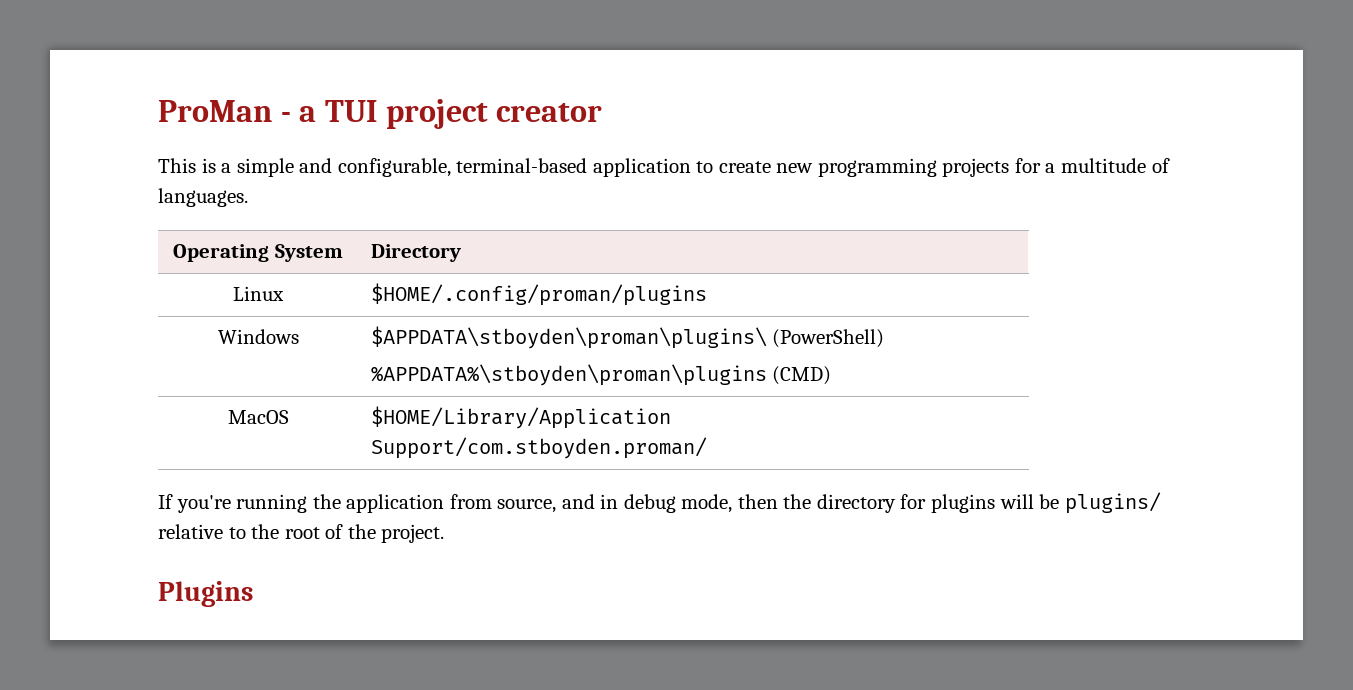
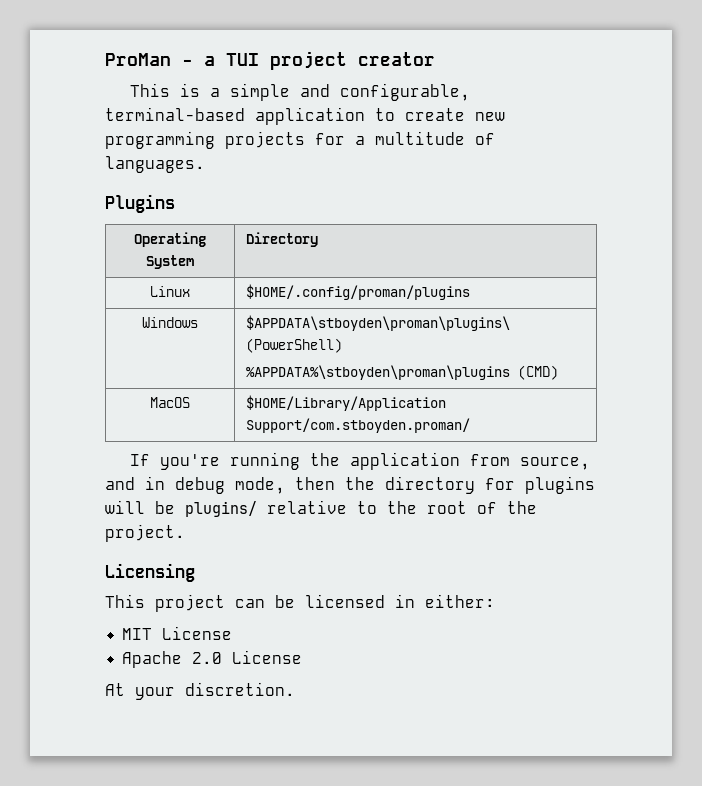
+ Plugins
- Plugins
+ Licensing
+ This project can be licensed in either:
+ MIT License
+ Apache 2.0 License
+ At your discretion.

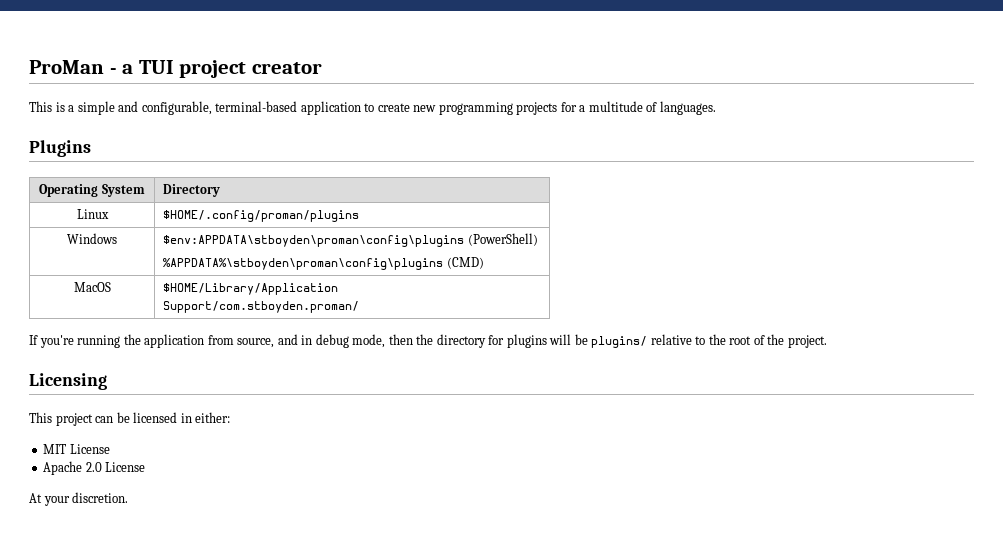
- Windows | $APPDATA\stboyden\proman\plugins\ (PowerShell)
- %APPDATA%\stboyden\proman\plugins (CMD)
+ Windows | $env:APPDATA\stboyden\proman\config\plugins (PowerShell)
+ %APPDATA%\stboyden\proman\config\plugins (CMD)

